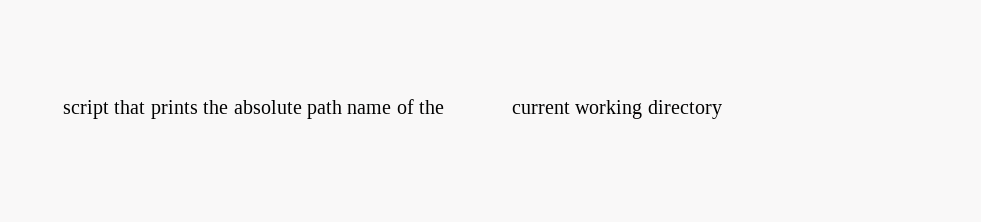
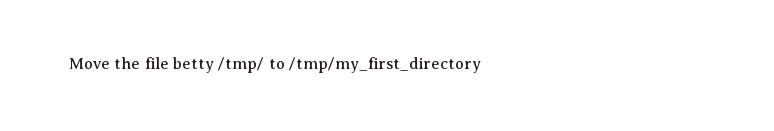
- script that prints the absolute path name of the current working directory
+ Move the file betty /tmp/ to /tmp/my_first_directory

